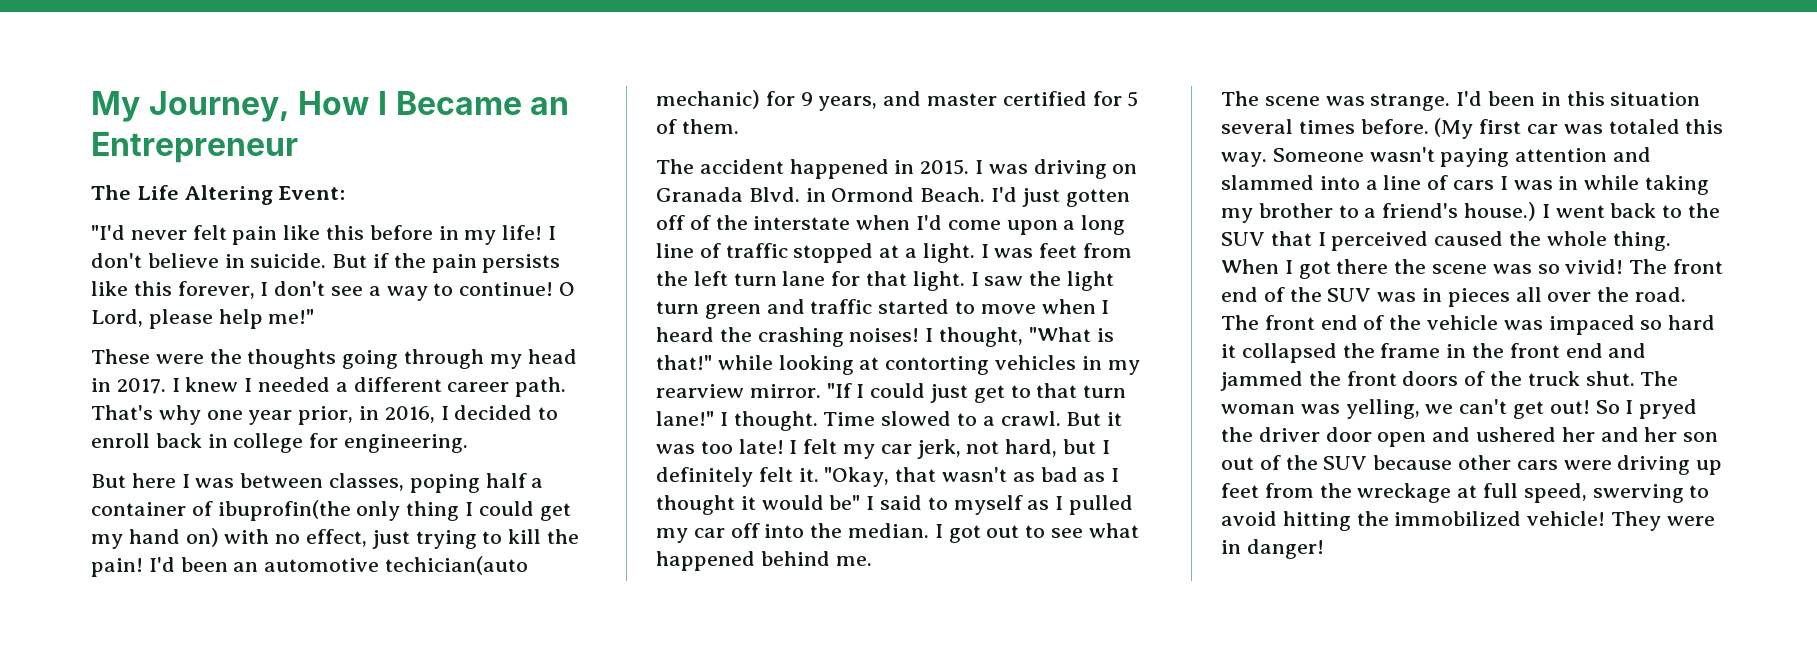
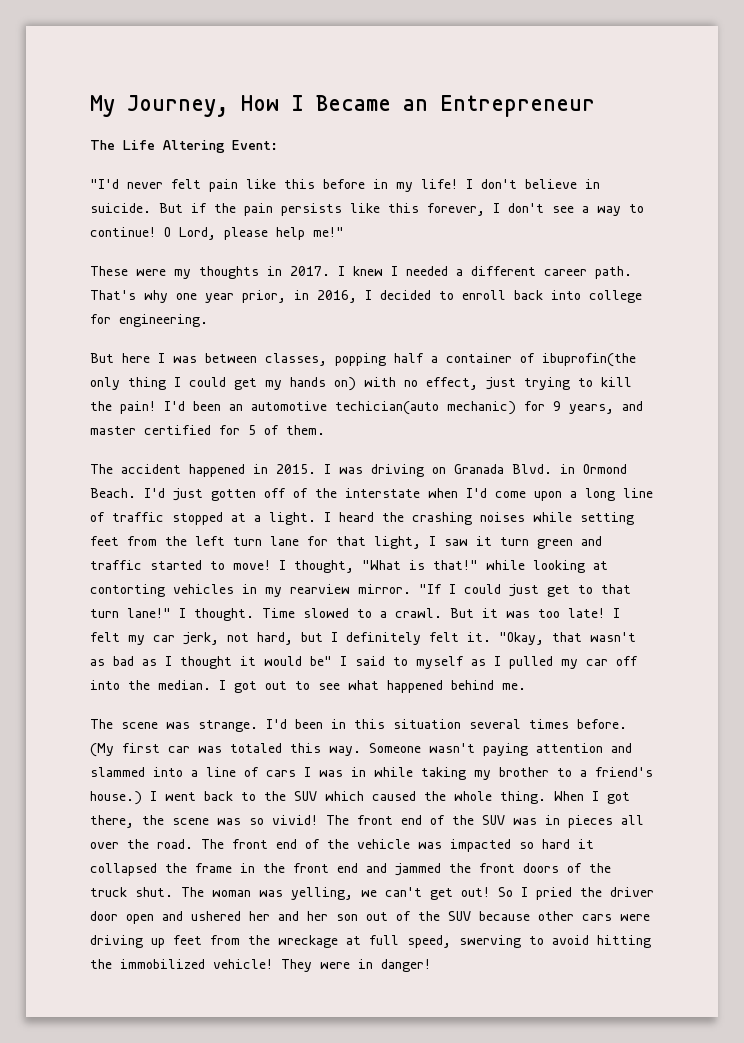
- These were the thoughts going through my head in 2017.
+ These were my thoughts in 2017.
- That's why one year prior, in 2016, I decided to enroll back in college for engineering.
+ That's why one year prior, in 2016, I decided to enroll back into college for engineering.
- But here I was between classes, poping half a container of ibuprofin(the only thing I could get my hand on) with no effect, just trying to kill the pain!
+ But here I was between classes, popping half a container of ibuprofin(the only thing I could get my hands on) with no effect, just trying to kill the pain!
- I was feet from the left turn lane for that light. I saw the light turn green and traffic started to move when I heard the crashing noises!
+ I heard the crashing noises while setting feet from the left turn lane for that light, I saw it turn green and traffic started to move!
- I went back to the SUV that I perceived caused the whole thing.
+ I went back to the SUV which caused the whole thing.
- When I got there the scene was so vivid!
+ When I got there, the scene was so vivid!
- The front end of the vehicle was impaced so hard it collapsed the frame in the front end and jammed the front doors of the truck shut.
+ The front end of the vehicle was impacted so hard it collapsed the frame in the front end and jammed the front doors of the truck shut.
- So I pryed the driver door open and ushered her and her son out of the SUV because other cars were driving up feet from the wreckage at full speed, swerving to avoid hitting the immobilized vehicle!
+ So I pried the driver door open and ushered her and her son out of the SUV because other cars were driving up feet from the wreckage at full speed, swerving to avoid hitting the immobilized vehicle!

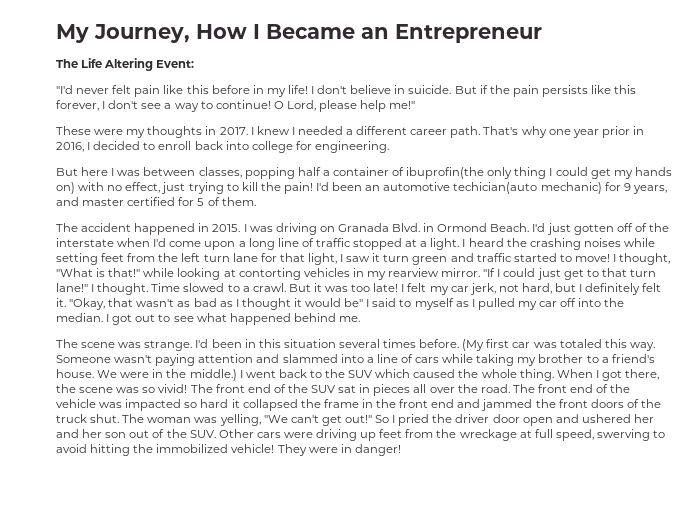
- That's why one year prior, in 2016, I decided to enroll back into college for engineering.
+ That's why one year prior in 2016, I decided to enroll back into college for engineering.
- Someone wasn't paying attention and slammed into a line of cars I was in while taking my brother to a friend's house.)
+ Someone wasn't paying attention and slammed into a line of cars while taking my brother to a friend's house. We were in the middle.)
- The front end of the SUV was in pieces all over the road.
+ The front end of the SUV sat in pieces all over the road.
- The woman was yelling, we can't get out!
+ The woman was yelling, "We can't get out!"
- So I pried the driver door open and ushered her and her son out of the SUV because other cars were driving up feet from the wreckage at full speed, swerving to avoid hitting the immobilized vehicle!
+ So I pried the driver door open and ushered her and her son out of the SUV. Other cars were driving up feet from the wreckage at full speed, swerving to avoid hitting the immobilized vehicle!

